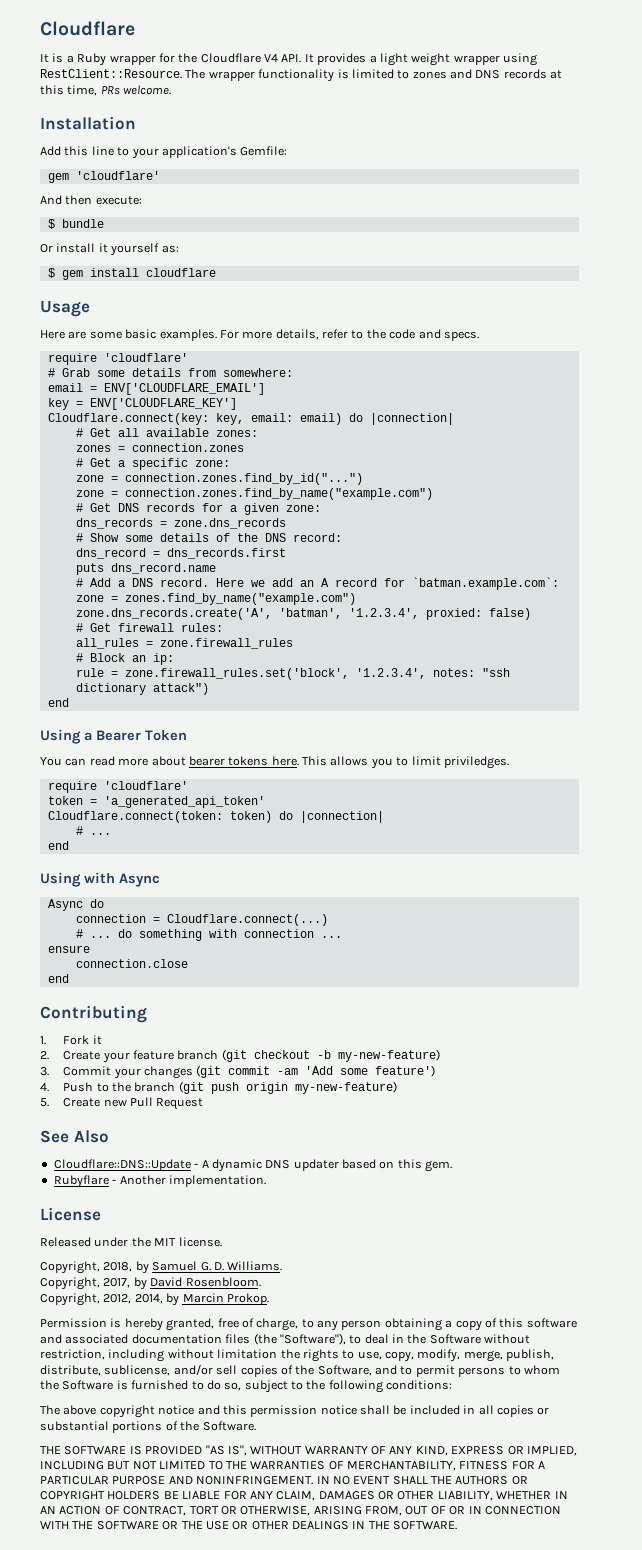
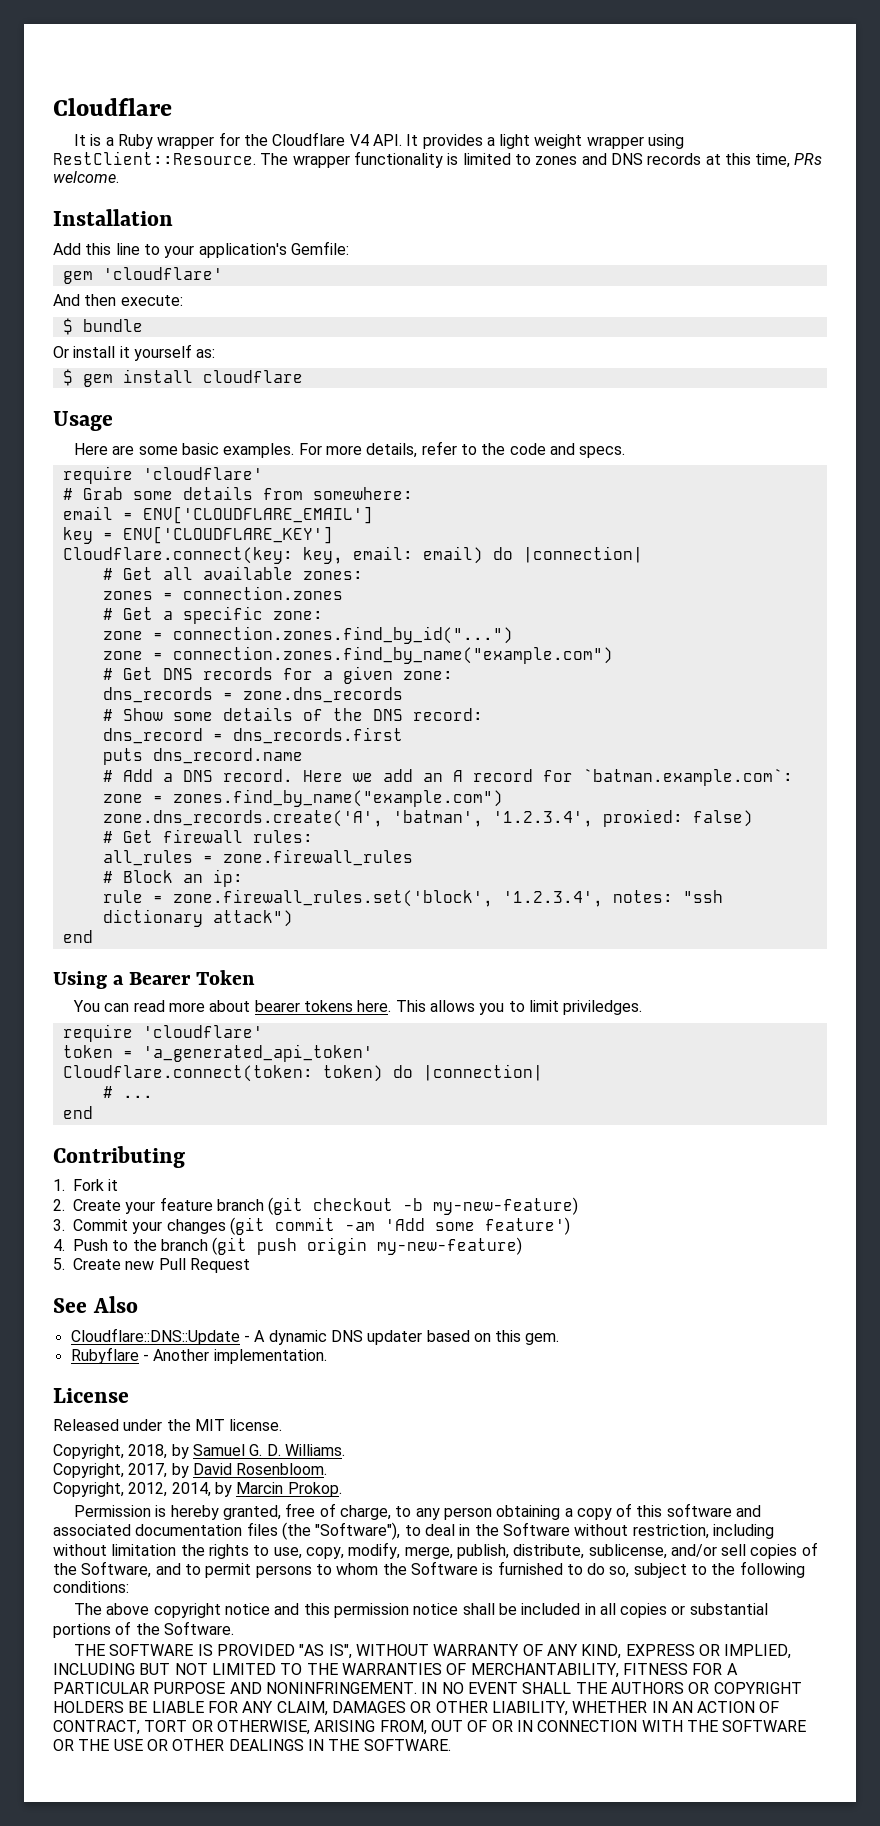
- Using with Async
- Async do
- connection = Cloudflare.connect(...)
- # ... do something with connection ...
- ensure
- connection.close
- end

